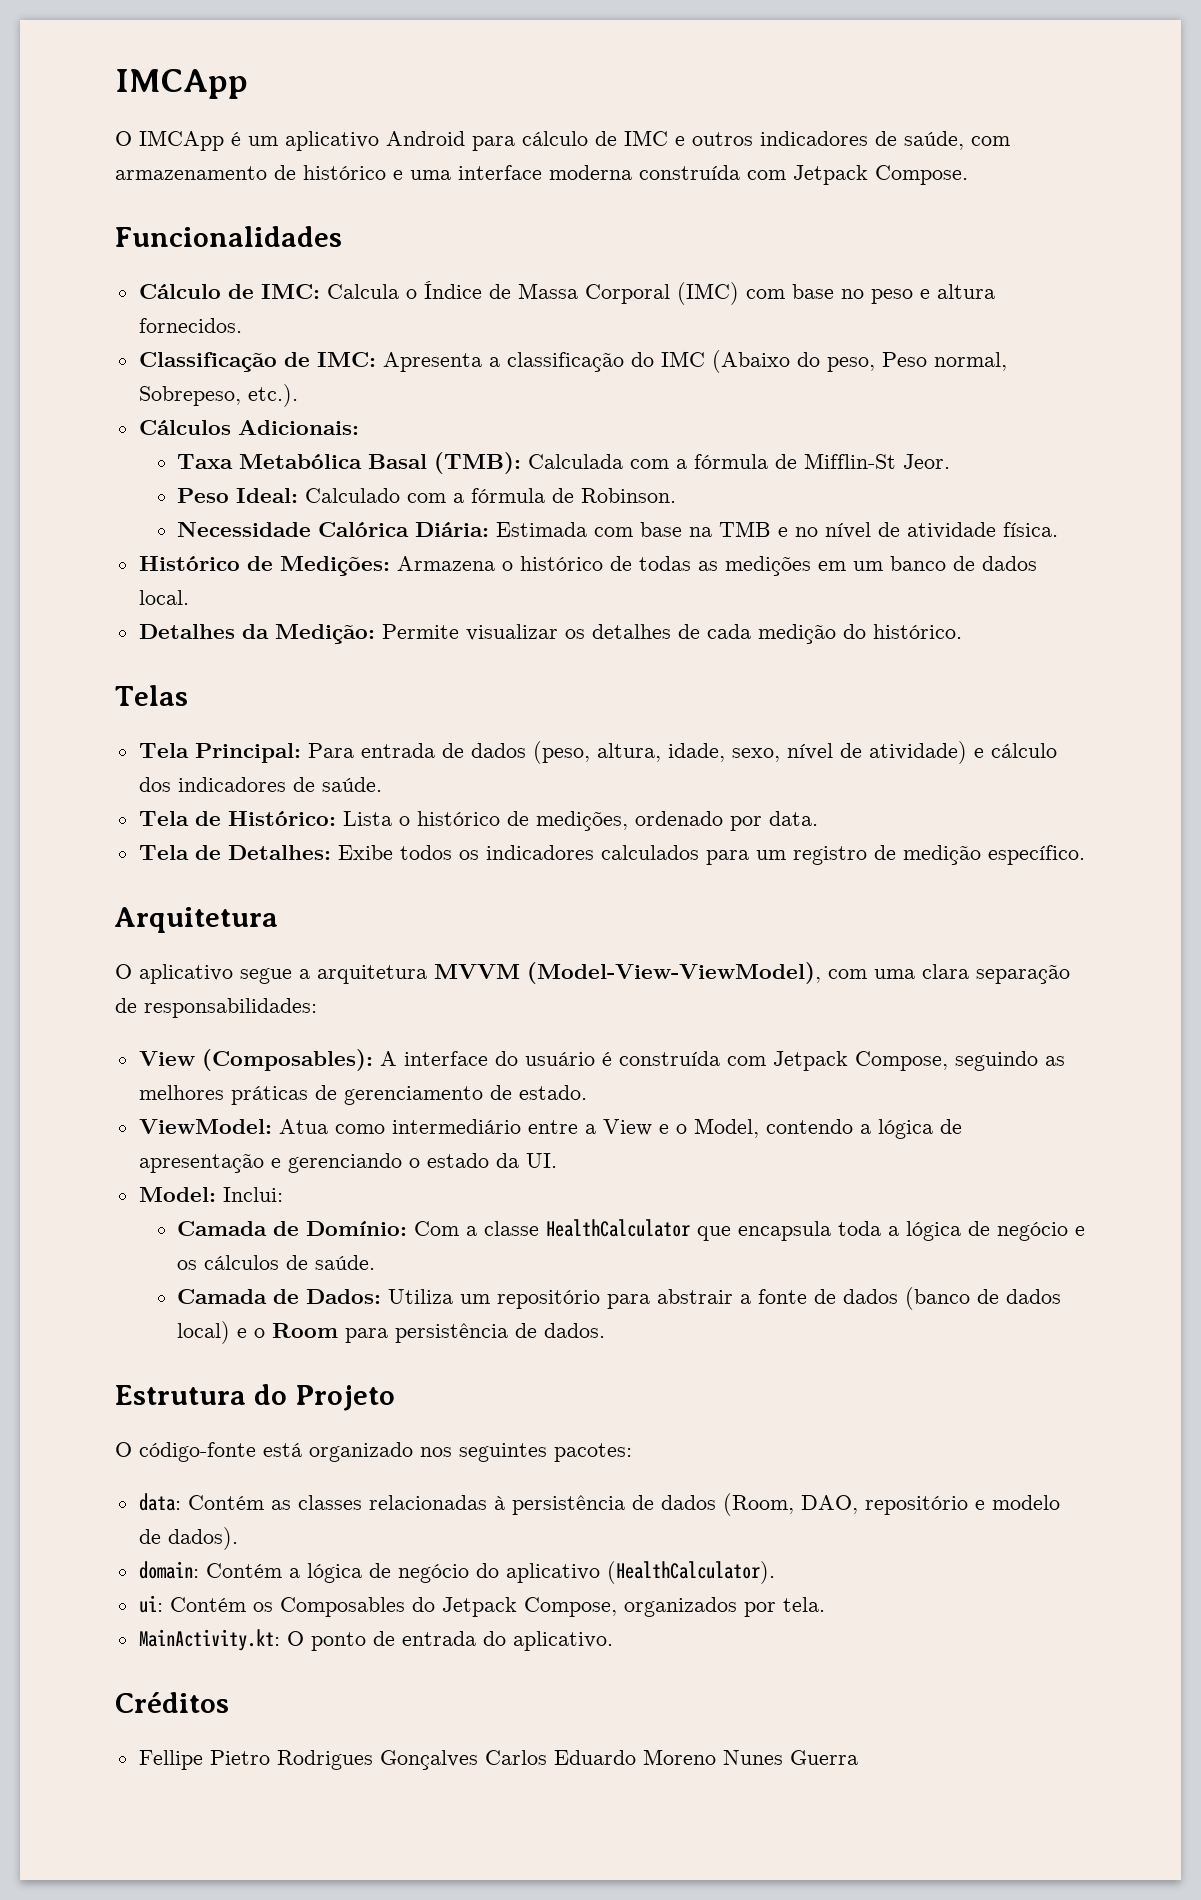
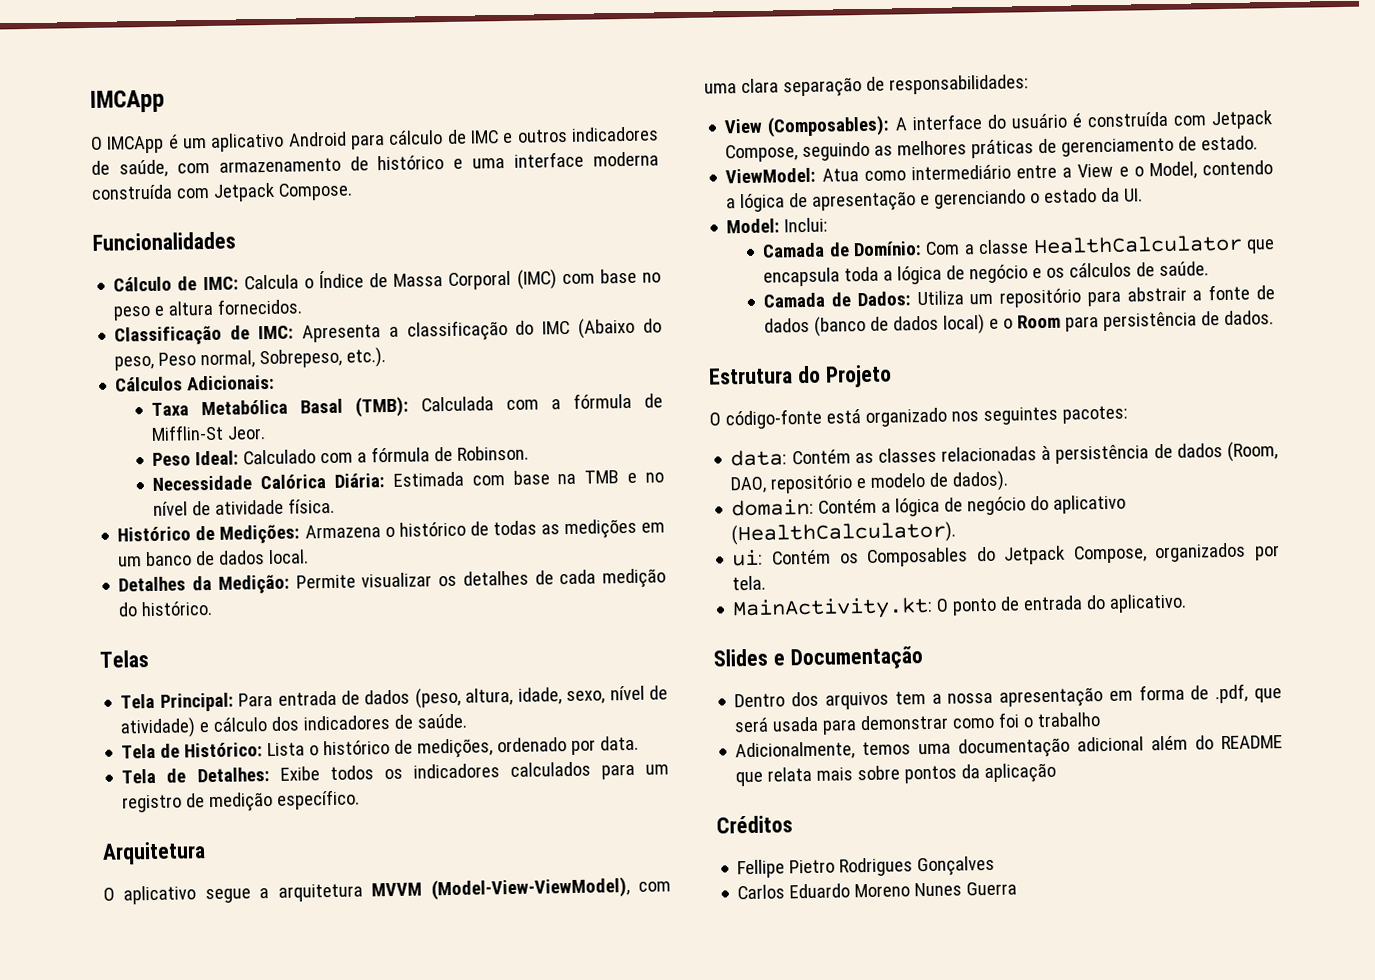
+ Slides e Documentação
+ Dentro dos arquivos tem a nossa apresentação em forma de .pdf, que será usada para demonstrar como foi o trabalho
+ Adicionalmente, temos uma documentação adicional além do README que relata mais sobre pontos da aplicação
- Fellipe Pietro Rodrigues Gonçalves Carlos Eduardo Moreno Nunes Guerra
+ Fellipe Pietro Rodrigues Gonçalves
+ Carlos Eduardo Moreno Nunes Guerra

